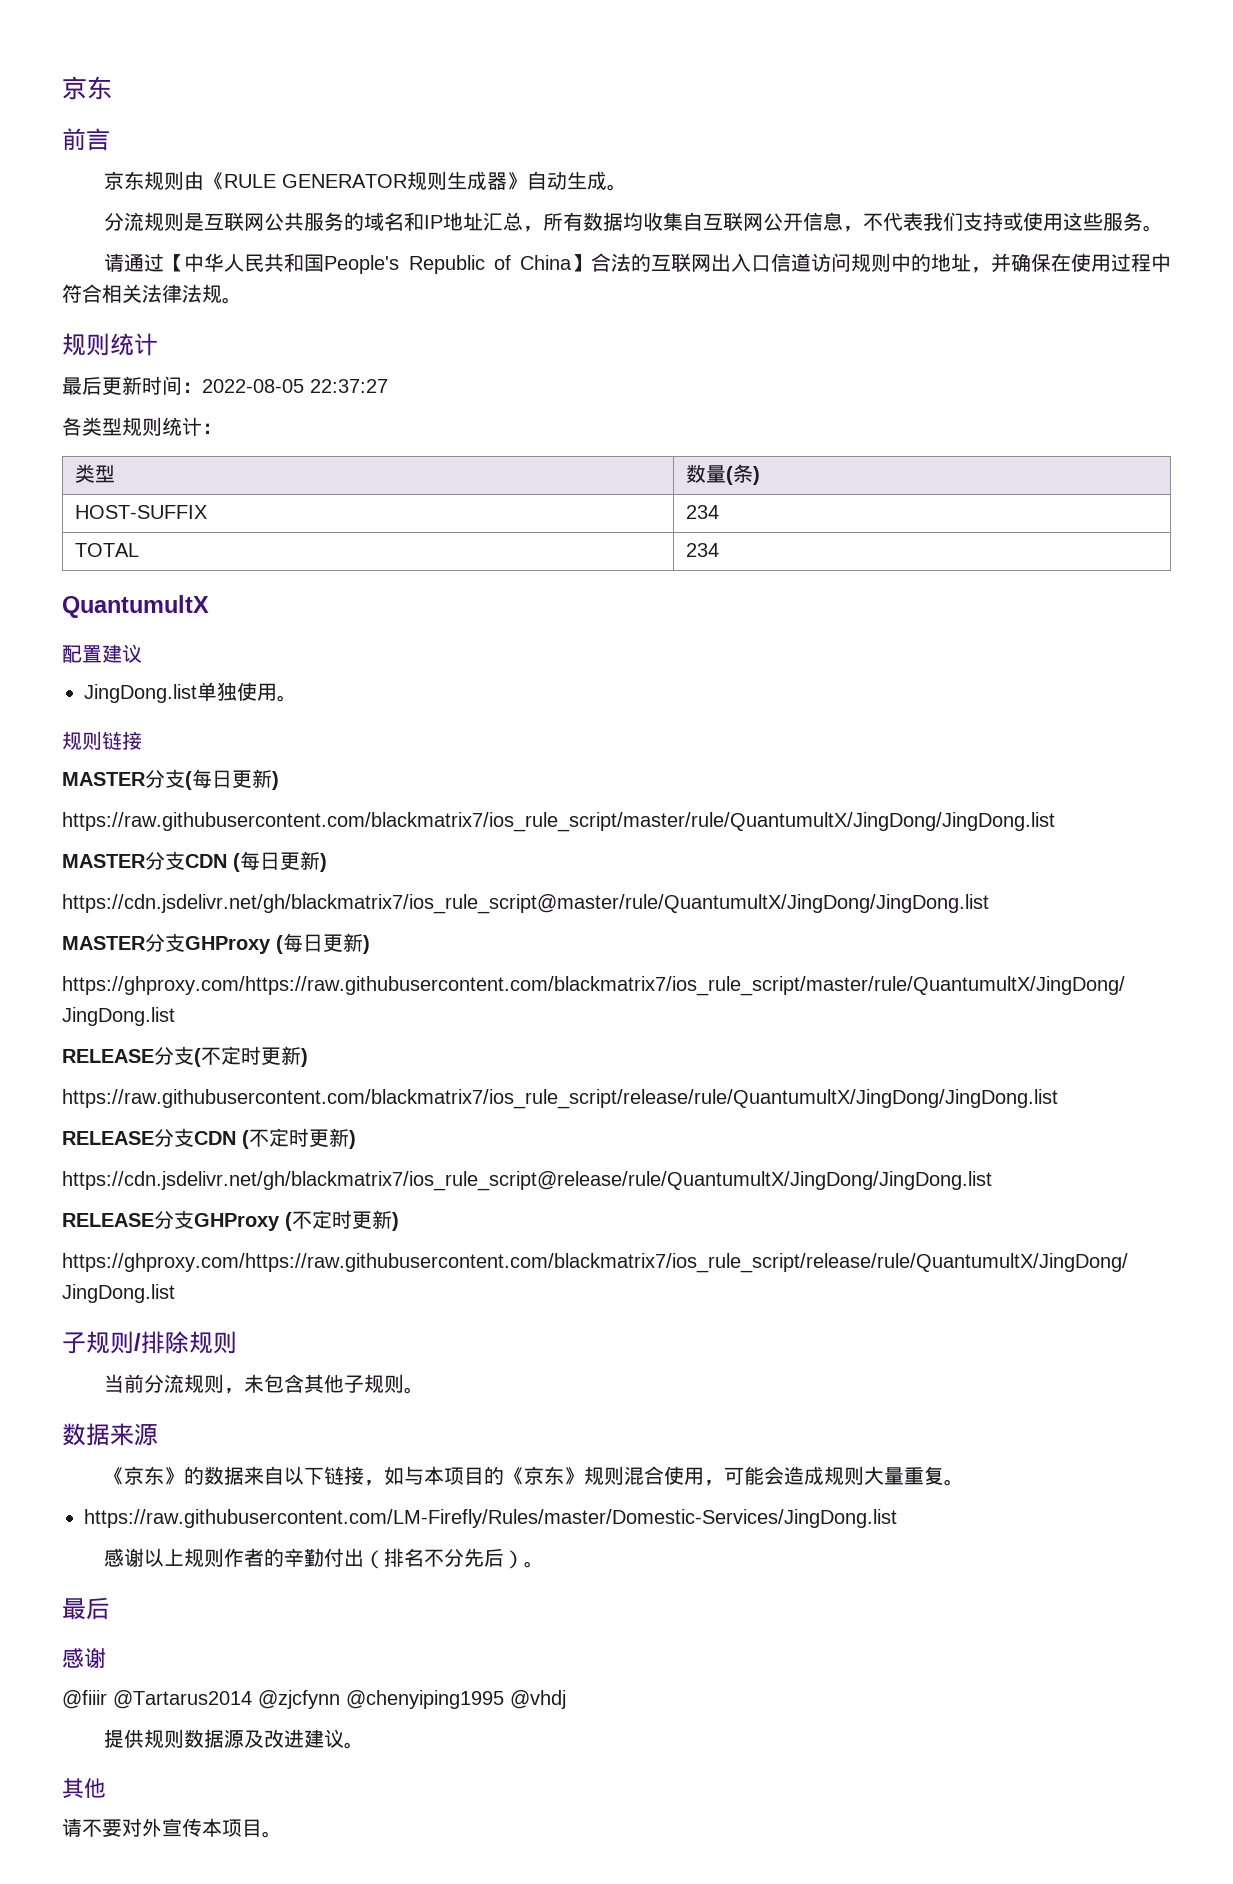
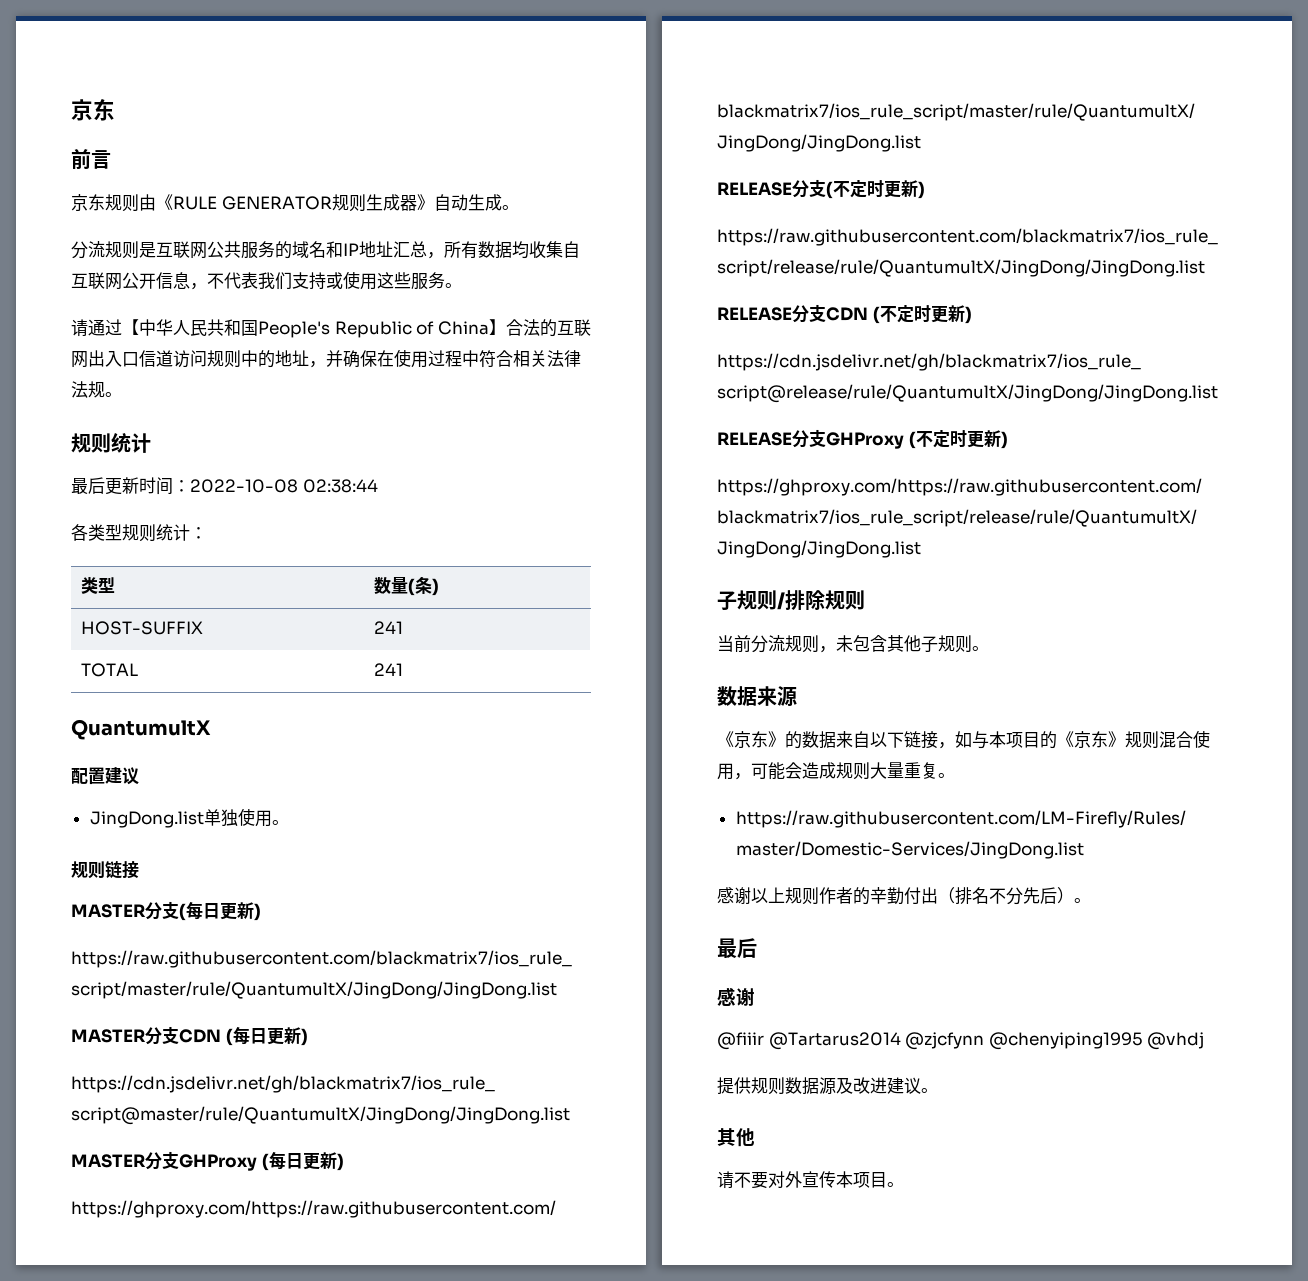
- 最后更新时间：2022-08-05 22:37:27
+ 最后更新时间：2022-10-08 02:38:44
- HOST-SUFFIX | 234
+ HOST-SUFFIX | 241
- TOTAL | 234
+ TOTAL | 241

